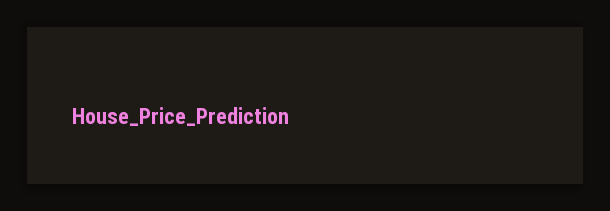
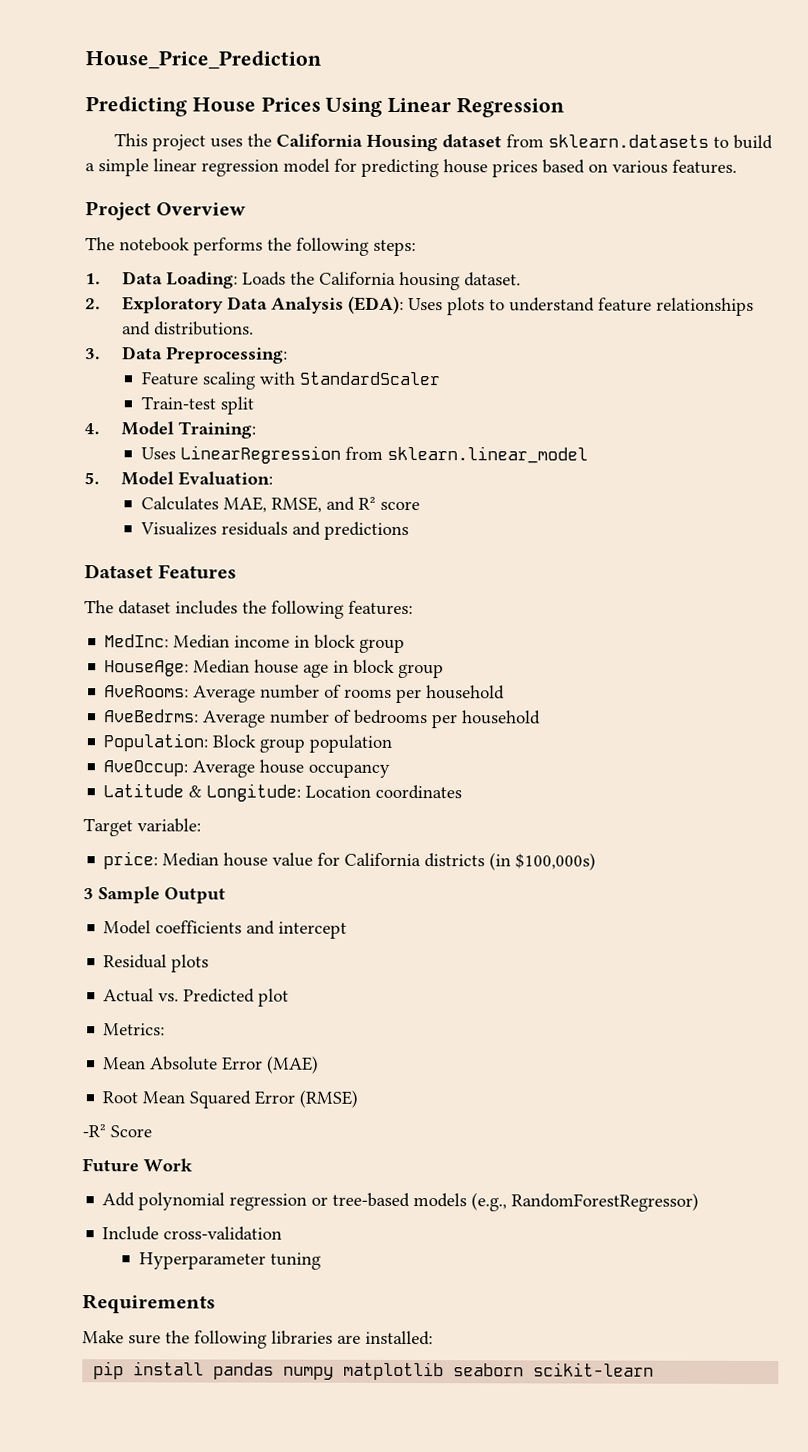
+ Predicting House Prices Using Linear Regression
+ This project uses the California Housing dataset from sklearn.datasets to build a simple linear regression model for predicting house prices based on various features.
+ Project Overview
+ The notebook performs the following steps:
+ 1. Data Loading: Loads the California housing dataset.
+ 2. Exploratory Data Analysis (EDA): Uses plots to understand feature relationships and distributions.
+ 3. Data Preprocessing:
+ Feature scaling with StandardScaler
+ Train-test split
+ 4. Model Training:
+ Uses LinearRegression from sklearn.linear_model
+ 5. Model Evaluation:
+ Calculates MAE, RMSE, and R² score
+ Visualizes residuals and predictions
+ Dataset Features
+ The dataset includes the following features:
+ MedInc: Median income in block group
+ HouseAge: Median house age in block group
+ AveRooms: Average number of rooms per household
+ AveBedrms: Average number of bedrooms per household
+ Population: Block group population
+ AveOccup: Average house occupancy
+ Latitude & Longitude: Location coordinates
+ Target variable:
+ price: Median house value for California districts (in $100,000s)
+ 3 Sample Output
+ Model coefficients and intercept
+ Residual plots
+ Actual vs. Predicted plot
+ Metrics:
+ Mean Absolute Error (MAE)
+ Root Mean Squared Error (RMSE)
+ -R² Score
+ Future Work
+ Add polynomial regression or tree-based models (e.g., RandomForestRegressor)
+ Include cross-validation
+ Hyperparameter tuning
+ Requirements
+ Make sure the following libraries are installed:
+ pip install pandas numpy matplotlib seaborn scikit-learn

